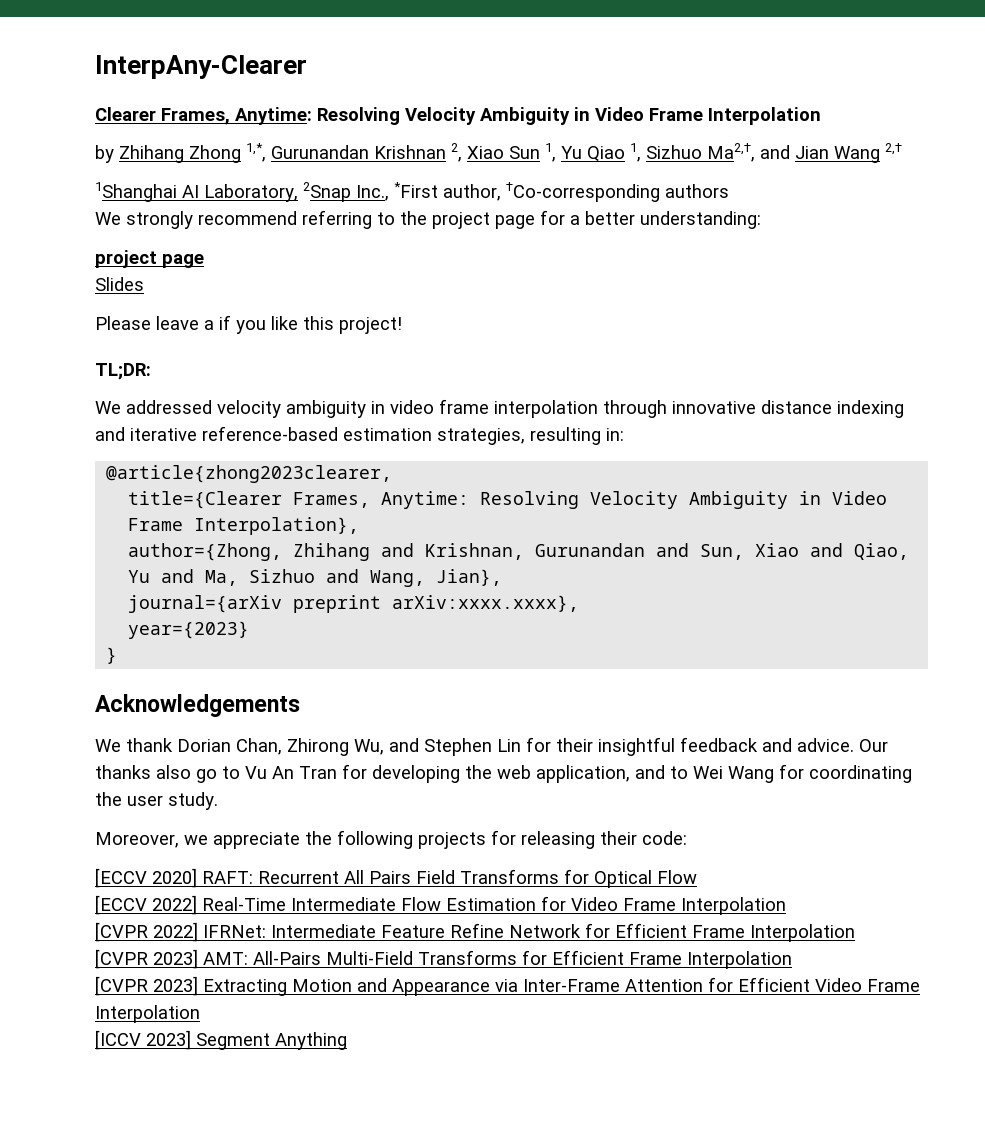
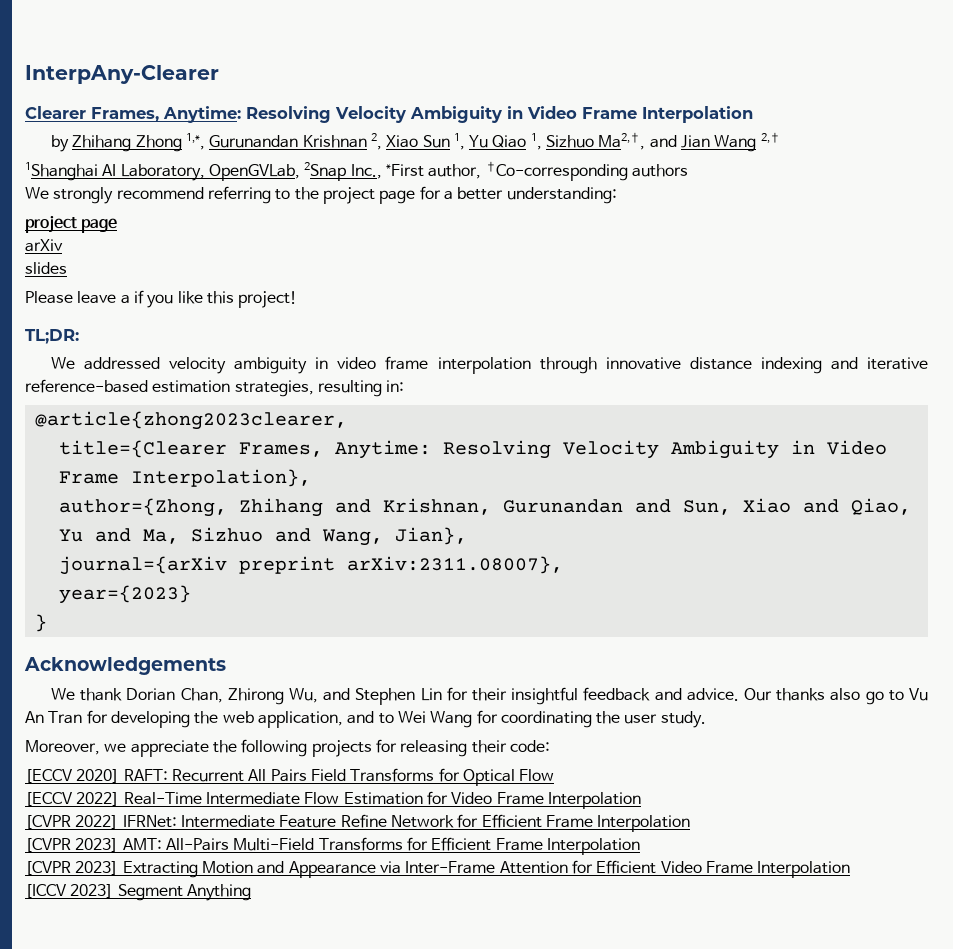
- 1Shanghai AI Laboratory, 2Snap Inc., *First author, †Co-corresponding authors
+ 1Shanghai AI Laboratory, OpenGVLab, 2Snap Inc., *First author, †Co-corresponding authors
- Slides
+ arXiv
+ slides
- journal={arXiv preprint arXiv:xxxx.xxxx},
+ journal={arXiv preprint arXiv:2311.08007},

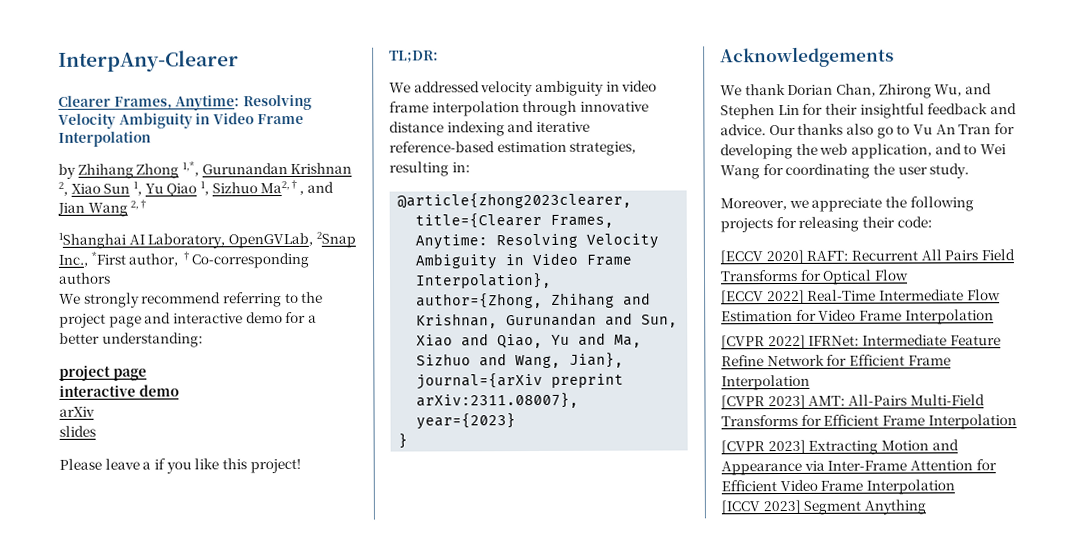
- We strongly recommend referring to the project page for a better understanding:
+ We strongly recommend referring to the project page and interactive demo for a better understanding:
  project page
+ interactive demo

